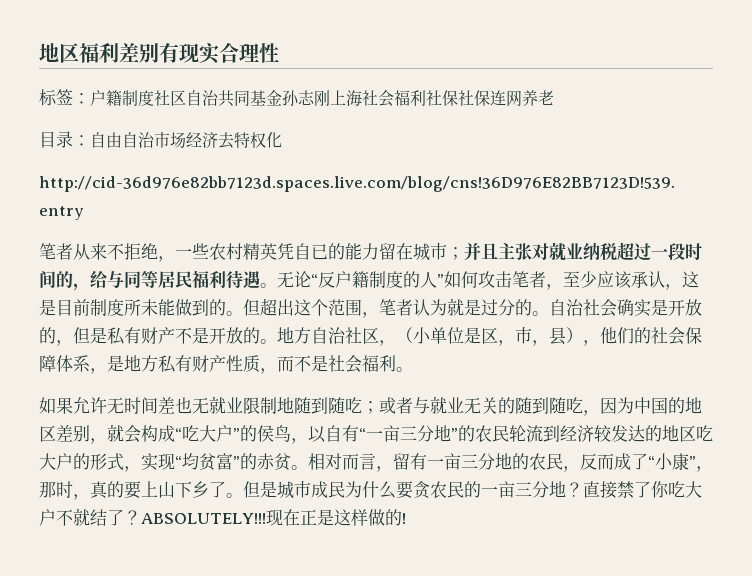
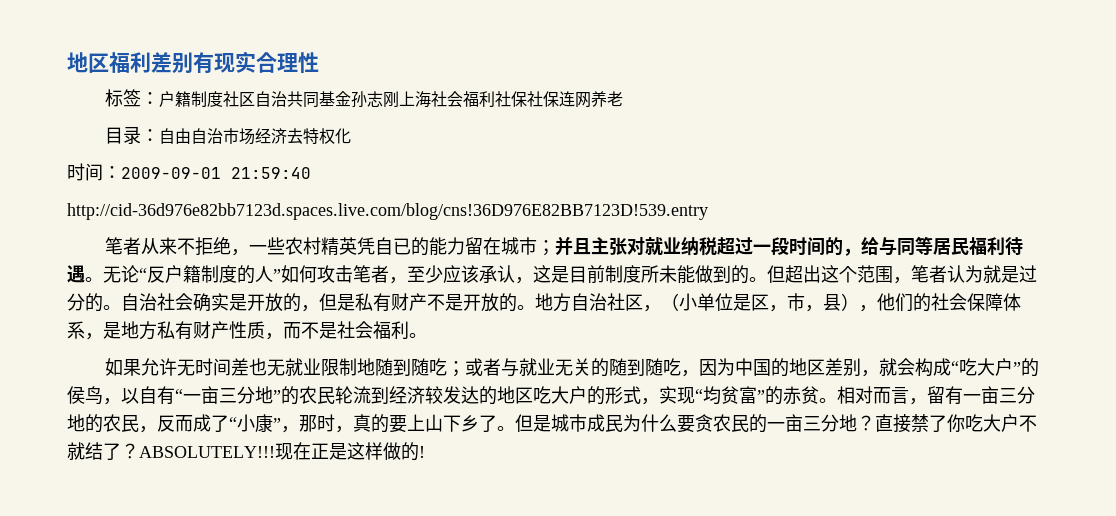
+ 时间：2009-09-01 21:59:40

